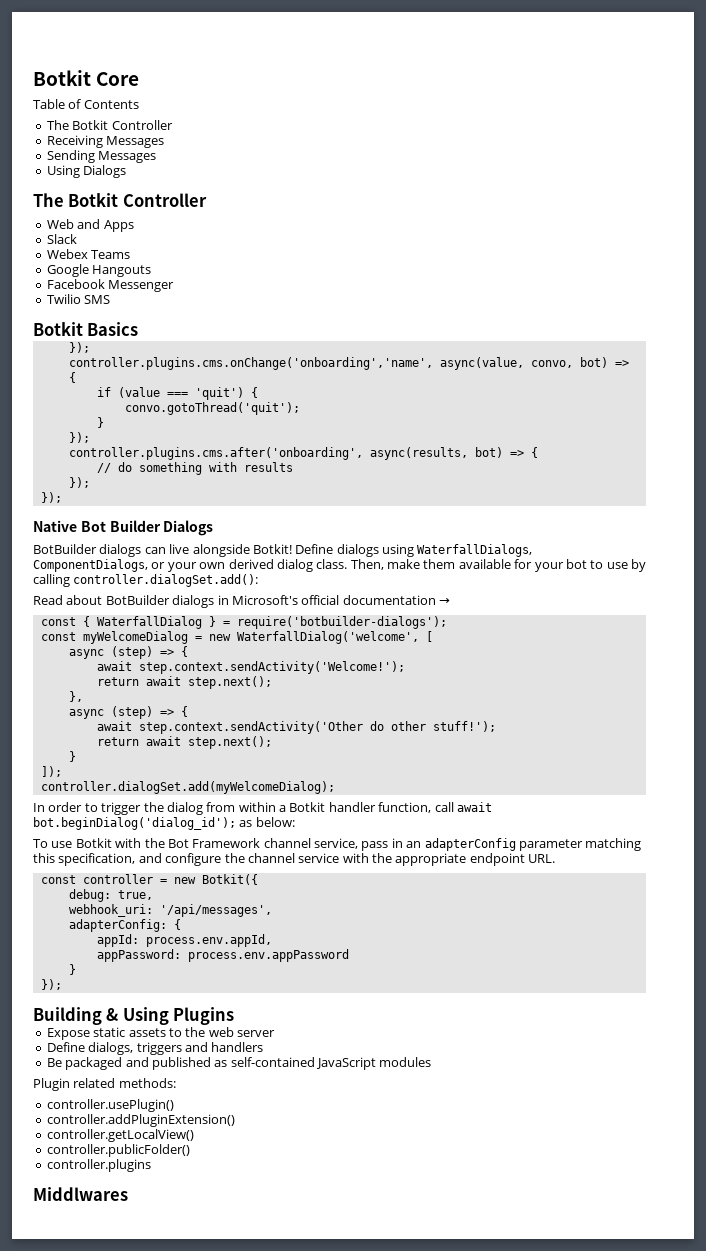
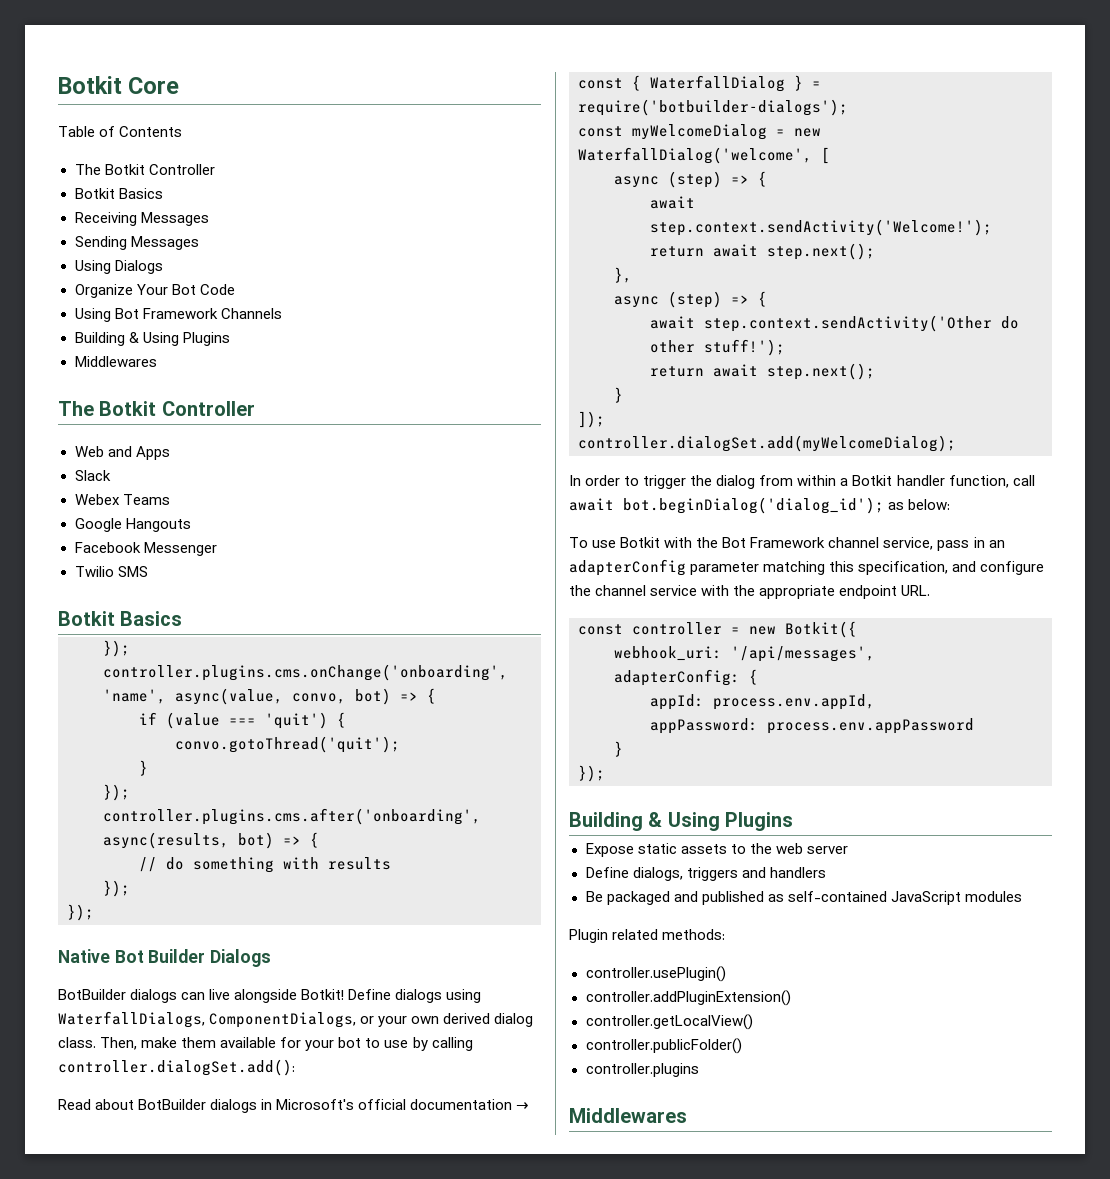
  Table of Contents
  The Botkit Controller
+ Botkit Basics
+ Organize Your Bot Code
+ Using Bot Framework Channels
+ Building & Using Plugins
+ Middlewares
- debug: true,
  controller.plugins
- Middlwares
+ Middlewares

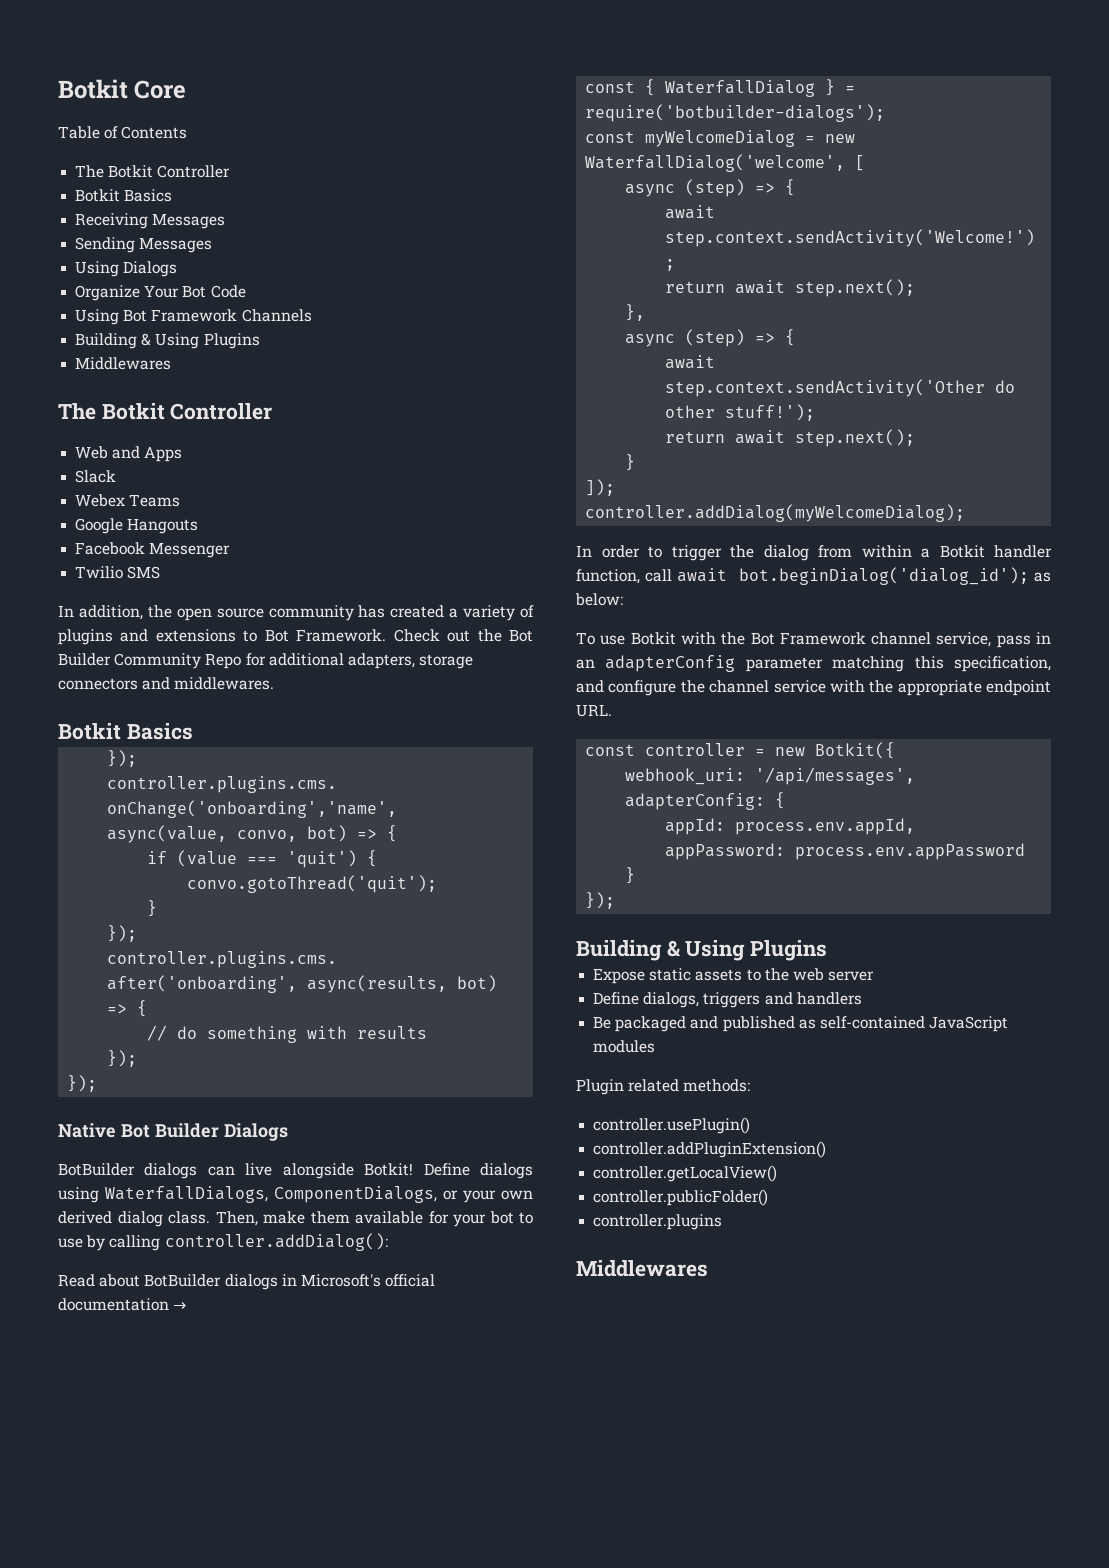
+ In addition, the open source community has created a variety of plugins and extensions to Bot Framework. Check out the Bot Builder Community Repo for additional adapters, storage connectors and middlewares.
- Then, make them available for your bot to use by calling controller.dialogSet.add():
+ Then, make them available for your bot to use by calling controller.addDialog():
- controller.dialogSet.add(myWelcomeDialog);
+ controller.addDialog(myWelcomeDialog);

